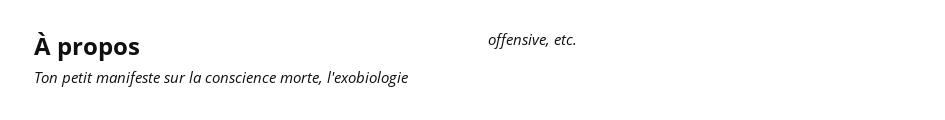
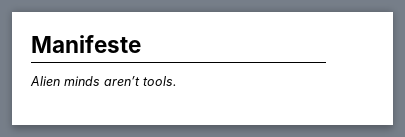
- À propos
- Ton petit manifeste sur la conscience morte, l'exobiologie offensive, etc.
+ Manifeste
+ Alien minds aren’t tools.

